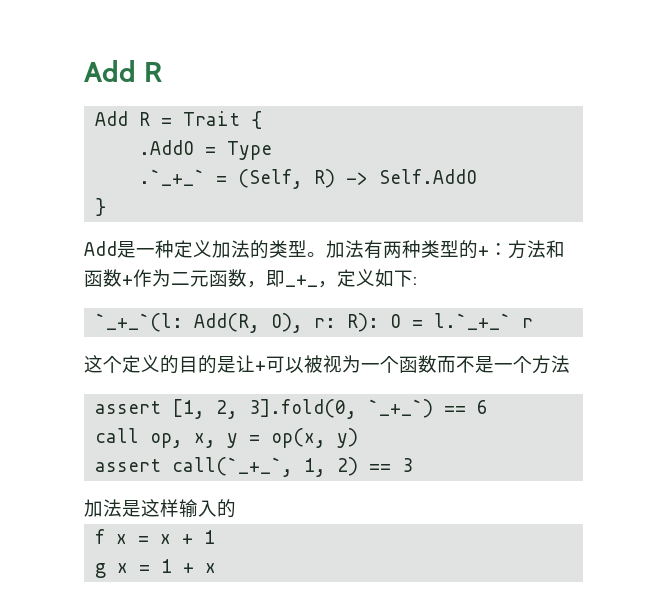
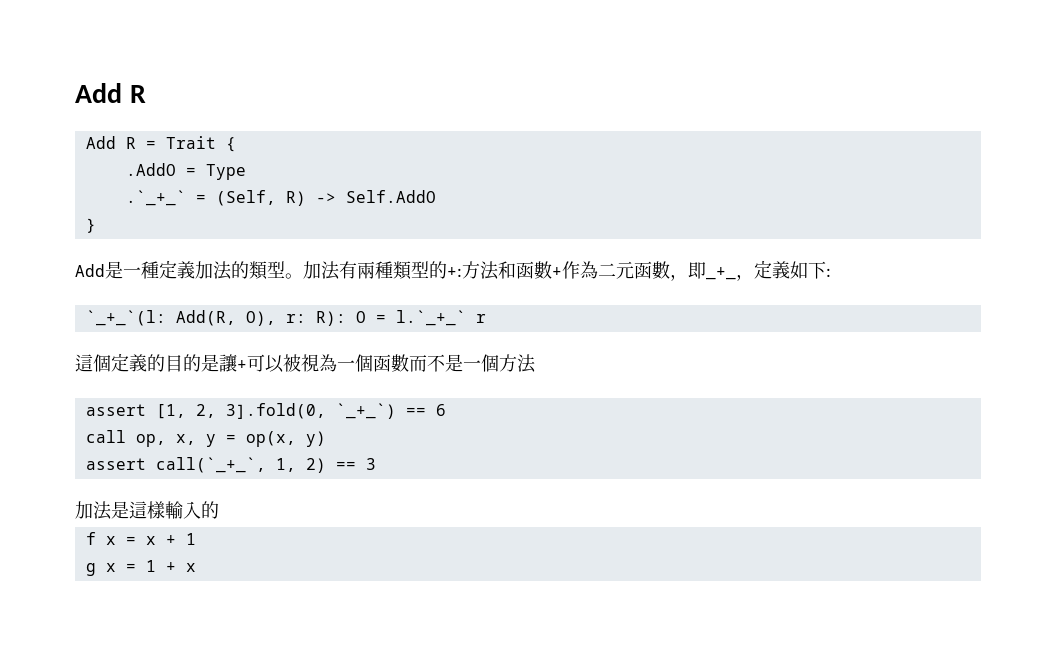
- Add是一种定义加法的类型。加法有两种类型的+：方法和函数+作为二元函数，即_+_，定义如下:
+ Add是一種定義加法的類型。加法有兩種類型的+:方法和函數+作為二元函數，即_+_，定義如下:
- 这个定义的目的是让+可以被视为一个函数而不是一个方法
+ 這個定義的目的是讓+可以被視為一個函數而不是一個方法
- 加法是这样输入的
+ 加法是這樣輸入的

